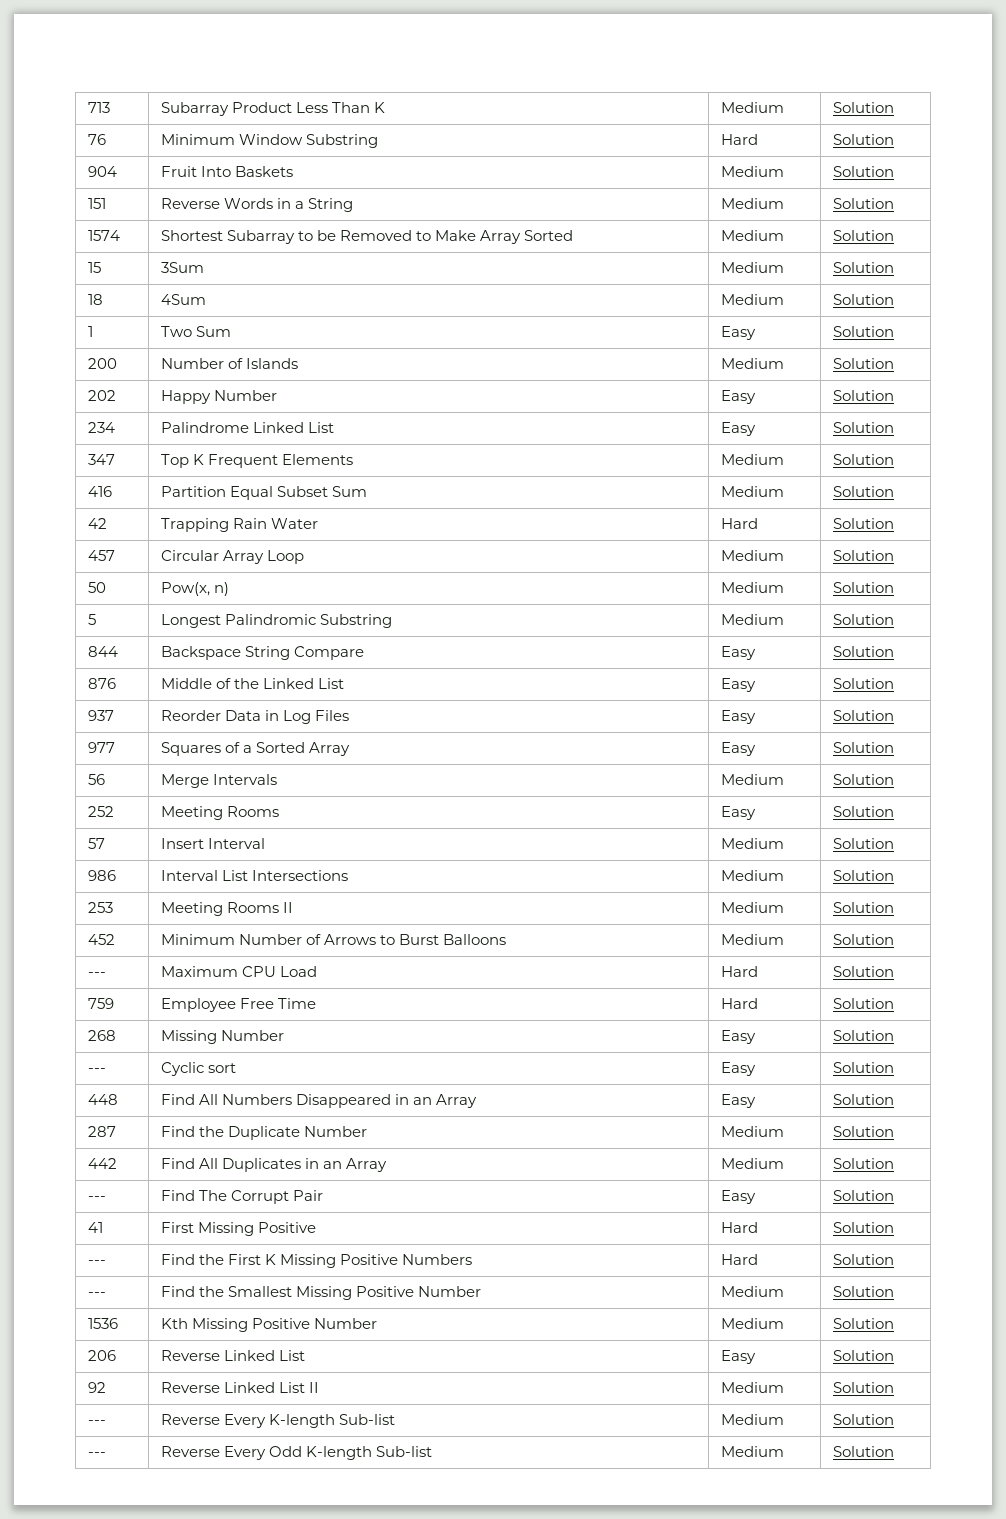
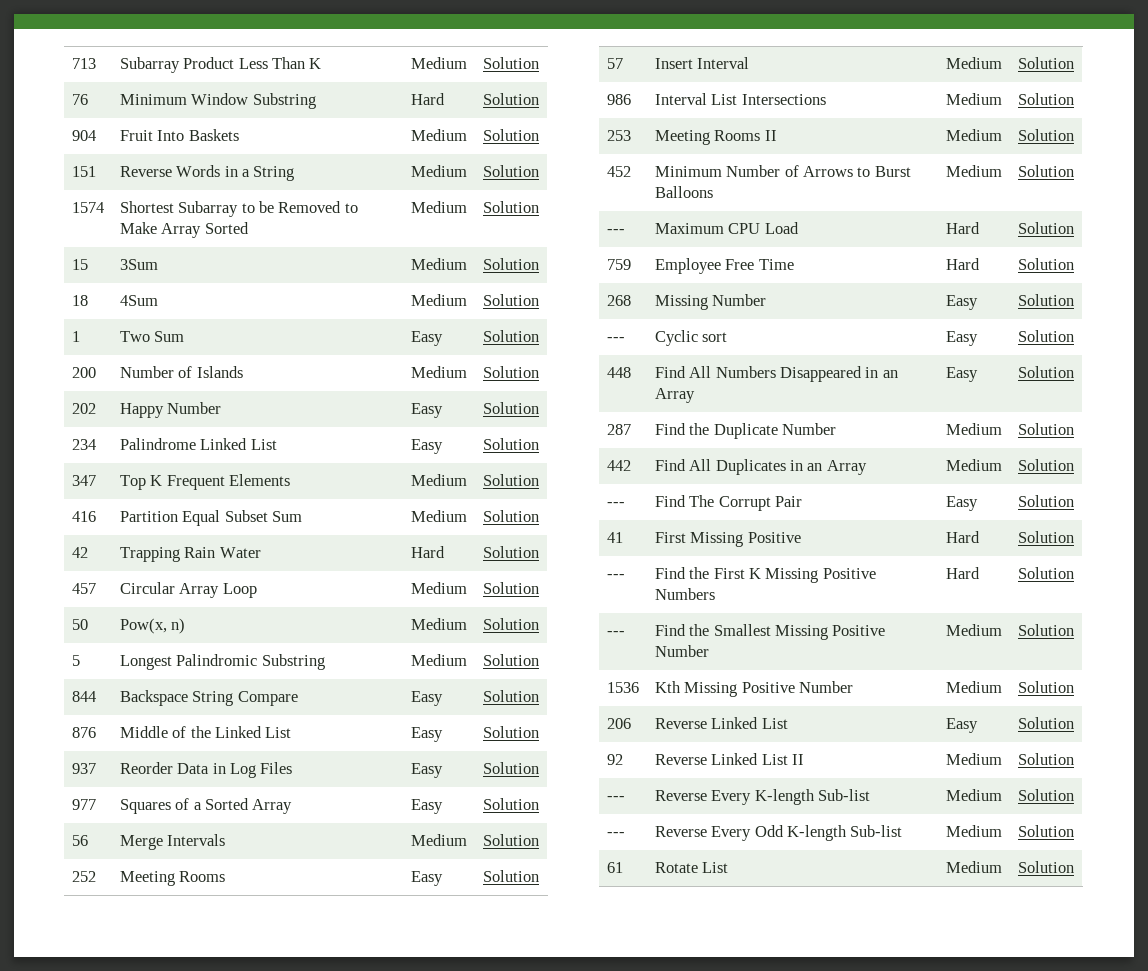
+ 61 | Rotate List | Medium | Solution

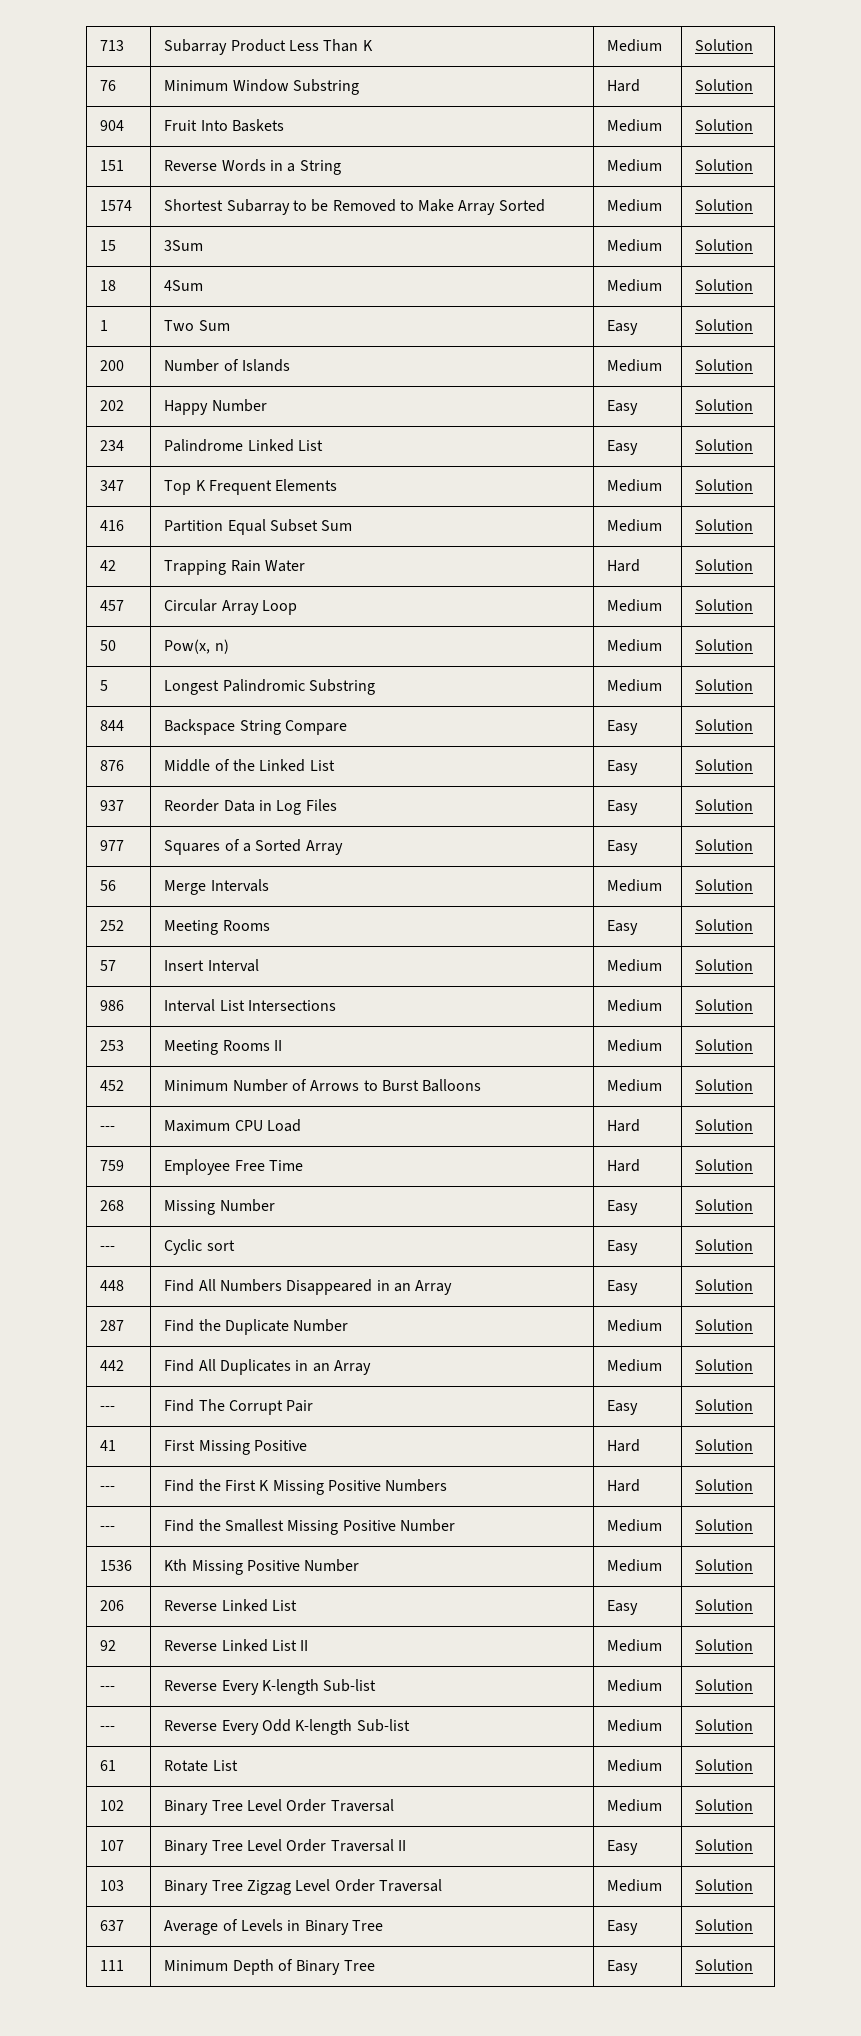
+ 102 | Binary Tree Level Order Traversal | Medium | Solution
+ 107 | Binary Tree Level Order Traversal II | Easy | Solution
+ 103 | Binary Tree Zigzag Level Order Traversal | Medium | Solution
+ 637 | Average of Levels in Binary Tree | Easy | Solution
+ 111 | Minimum Depth of Binary Tree | Easy | Solution

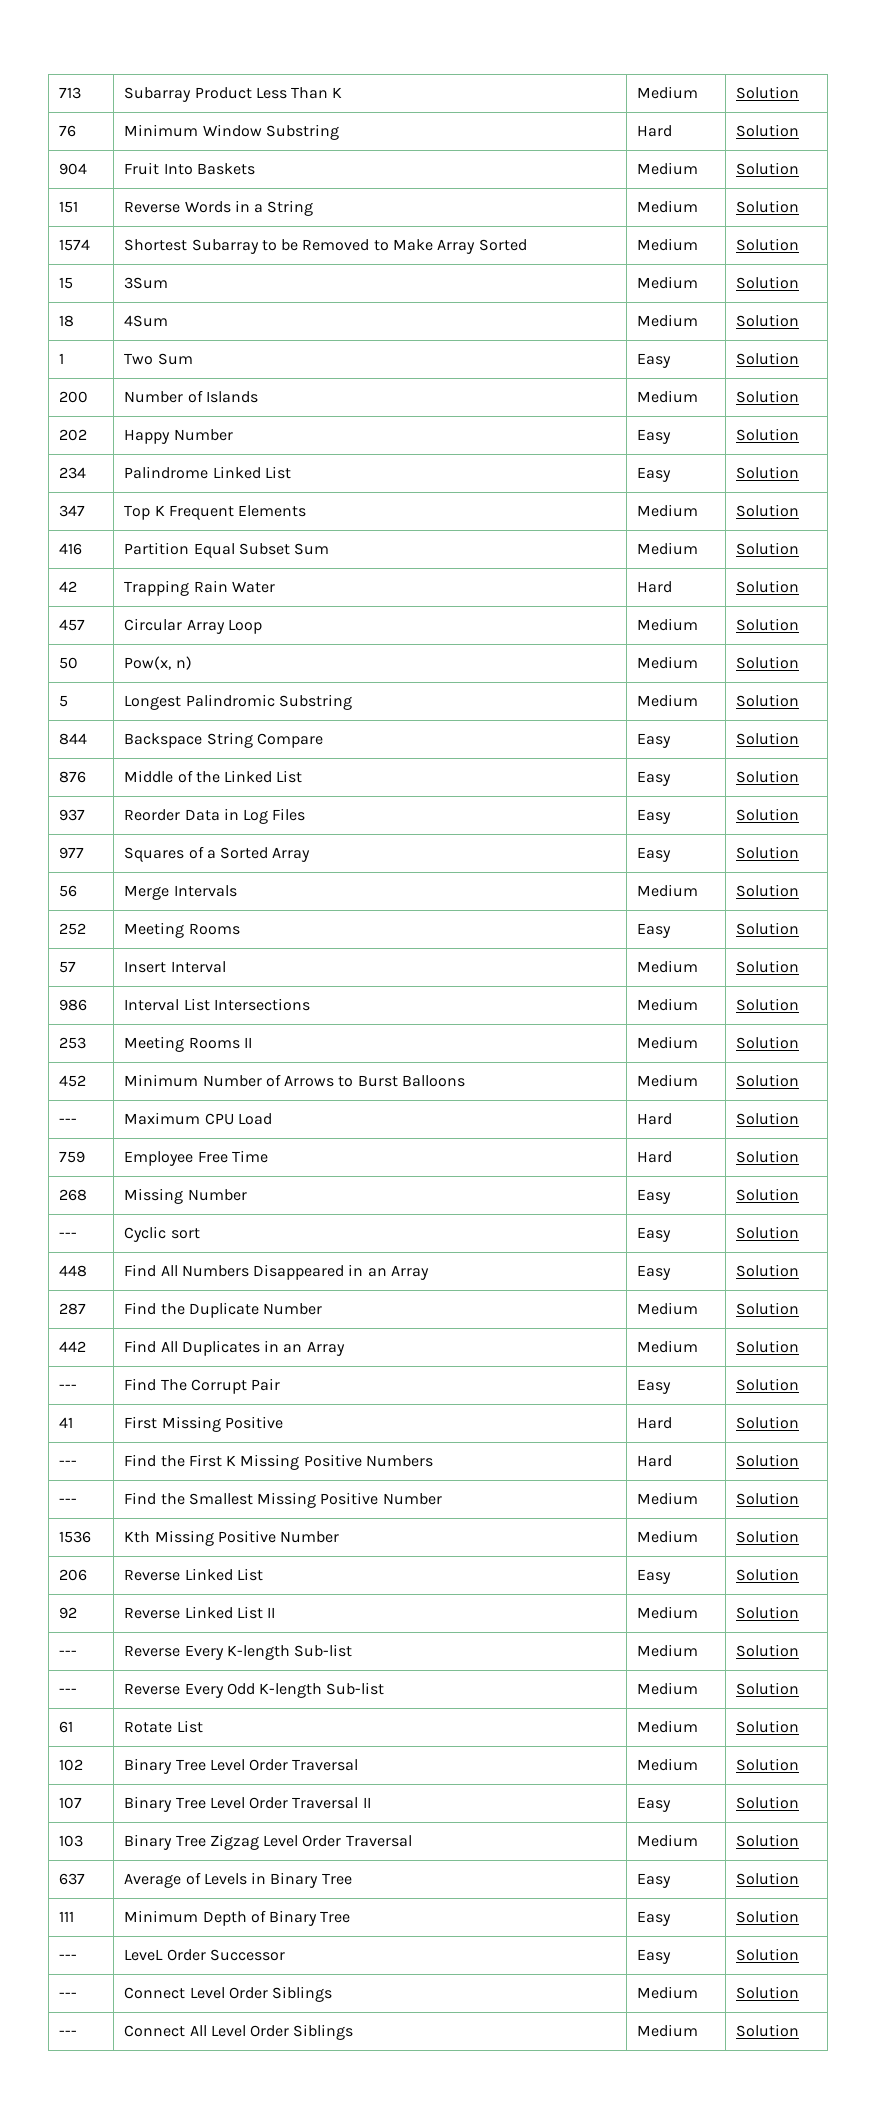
+ --- | LeveL Order Successor | Easy | Solution
+ --- | Connect Level Order Siblings | Medium | Solution
+ --- | Connect All Level Order Siblings | Medium | Solution

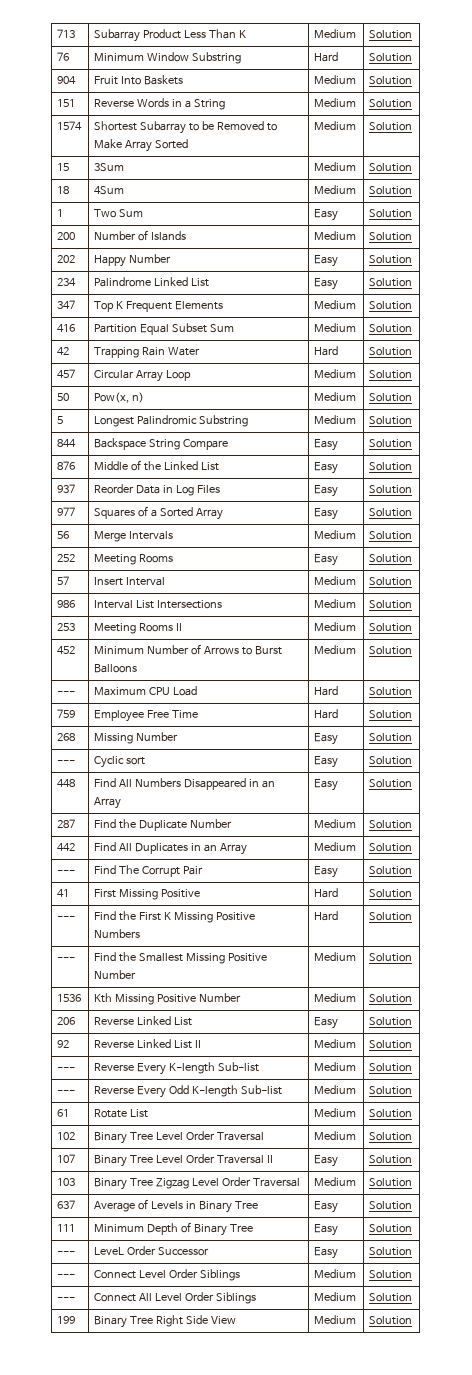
+ 199 | Binary Tree Right Side View | Medium | Solution

